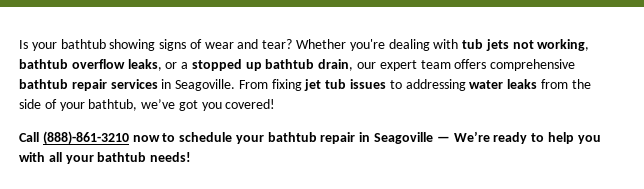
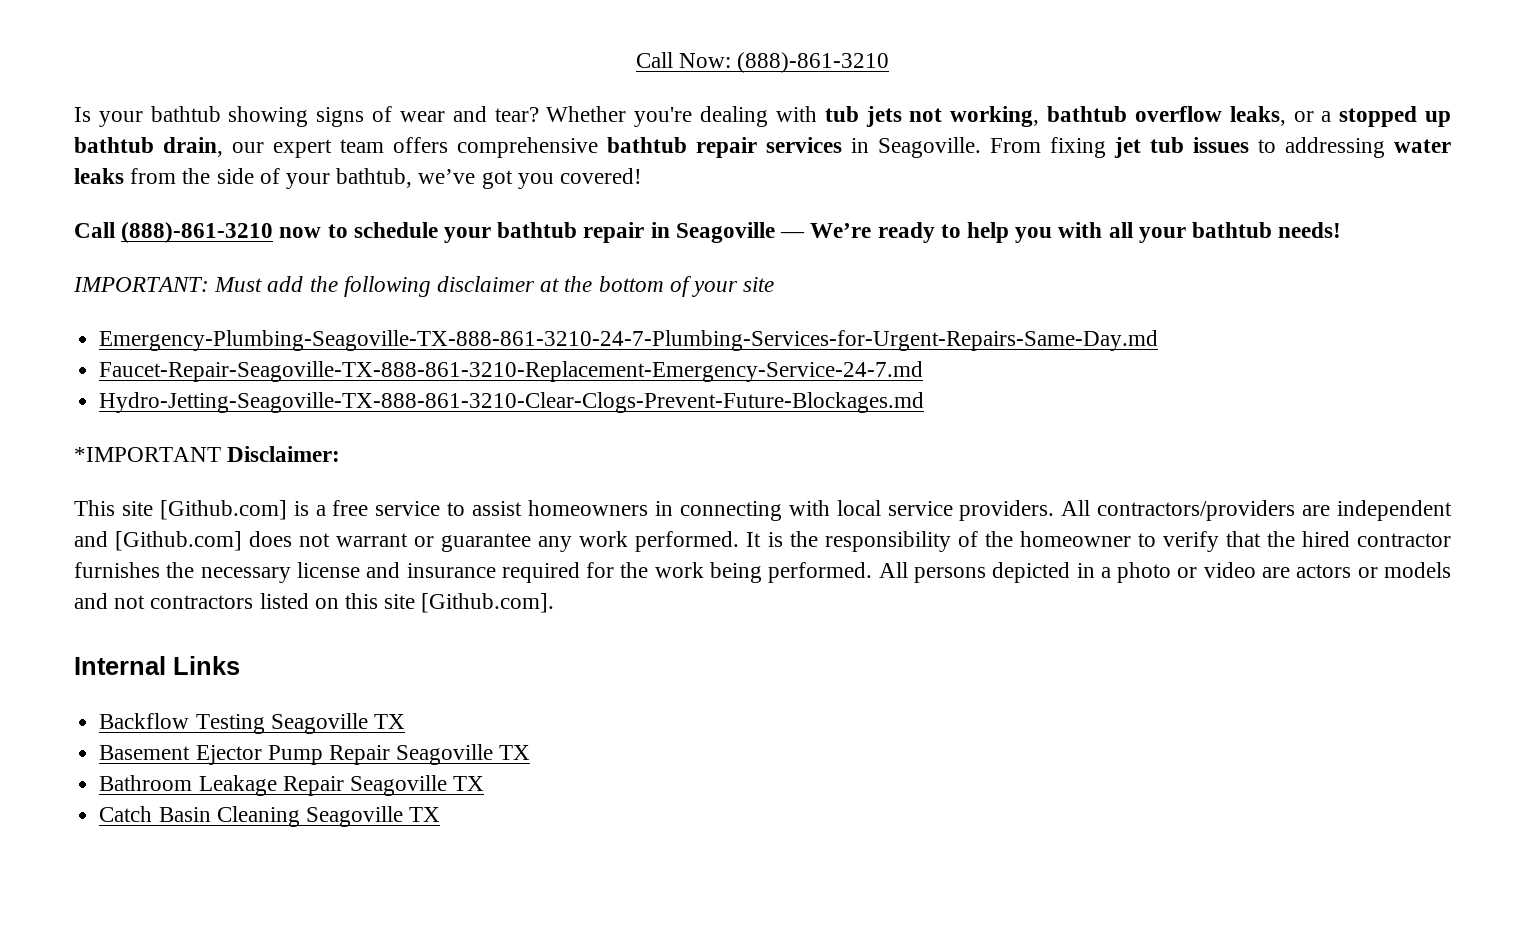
+ Call Now: (888)-861-3210
+ IMPORTANT: Must add the following disclaimer at the bottom of your site
+ Emergency-Plumbing-Seagoville-TX-888-861-3210-24-7-Plumbing-Services-for-Urgent-Repairs-Same-Day.md
+ Faucet-Repair-Seagoville-TX-888-861-3210-Replacement-Emergency-Service-24-7.md
+ Hydro-Jetting-Seagoville-TX-888-861-3210-Clear-Clogs-Prevent-Future-Blockages.md
+ *IMPORTANT Disclaimer:
+ This site [Github.com] is a free service to assist homeowners in connecting with local service providers. All contractors/providers are independent and [Github.com] does not warrant or guarantee any work performed. It is the responsibility of the homeowner to verify that the hired contractor furnishes the necessary license and insurance required for the work being performed. All persons depicted in a photo or video are actors or models and not contractors listed on this site [Github.com].
+ Internal Links
+ Backflow Testing Seagoville TX
+ Basement Ejector Pump Repair Seagoville TX
+ Bathroom Leakage Repair Seagoville TX
+ Catch Basin Cleaning Seagoville TX

